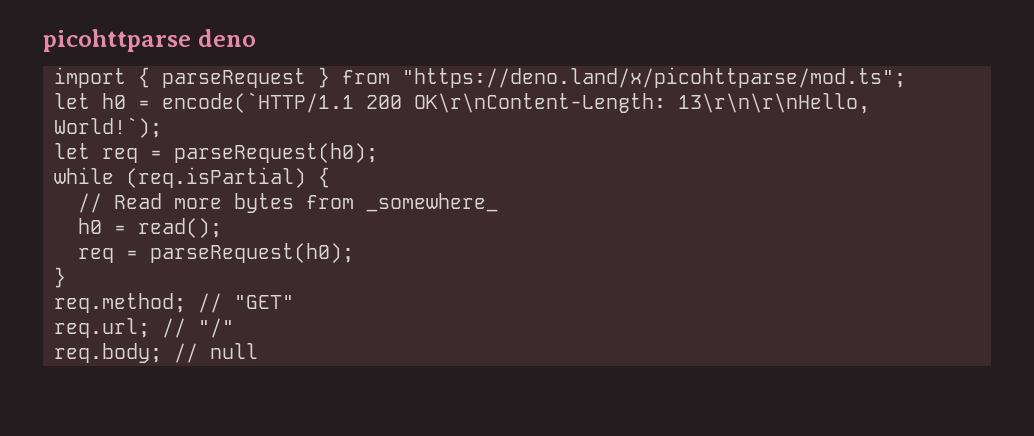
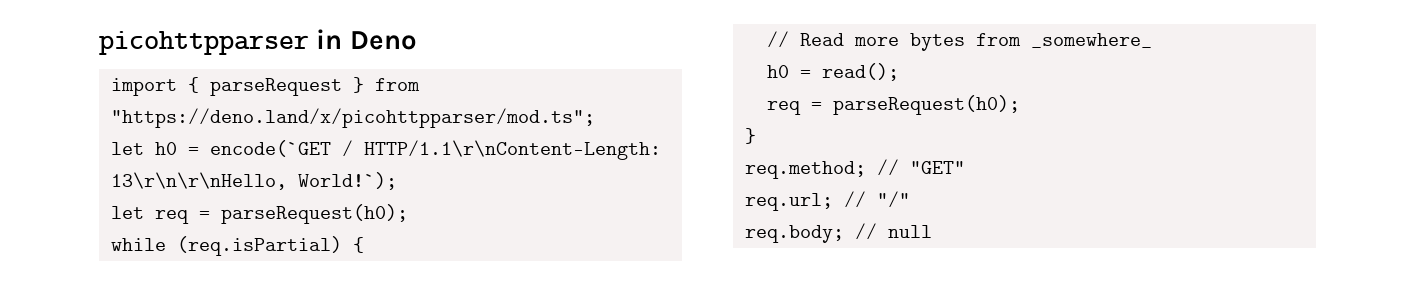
- picohttparse deno
+ picohttpparser in Deno
- import { parseRequest } from "https://deno.land/x/picohttparse/mod.ts";
+ import { parseRequest } from "https://deno.land/x/picohttpparser/mod.ts";
- let h0 = encode(`HTTP/1.1 200 OK\r\nContent-Length: 13\r\n\r\nHello, World!`);
+ let h0 = encode(`GET / HTTP/1.1\r\nContent-Length: 13\r\n\r\nHello, World!`);

